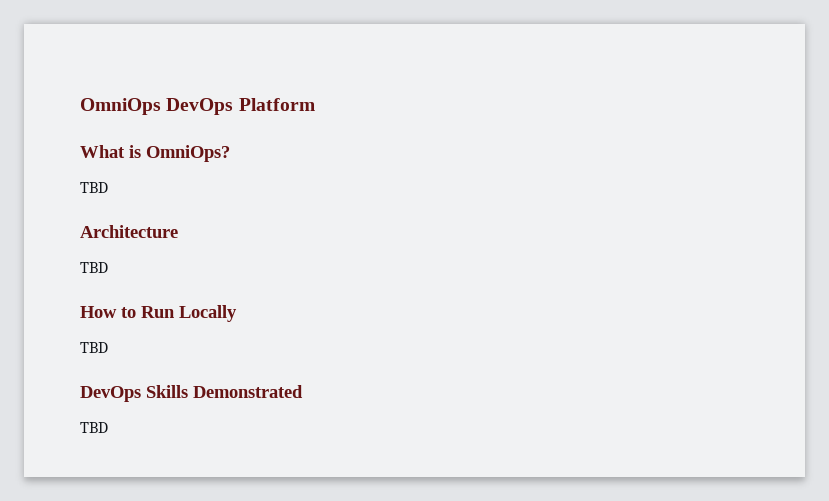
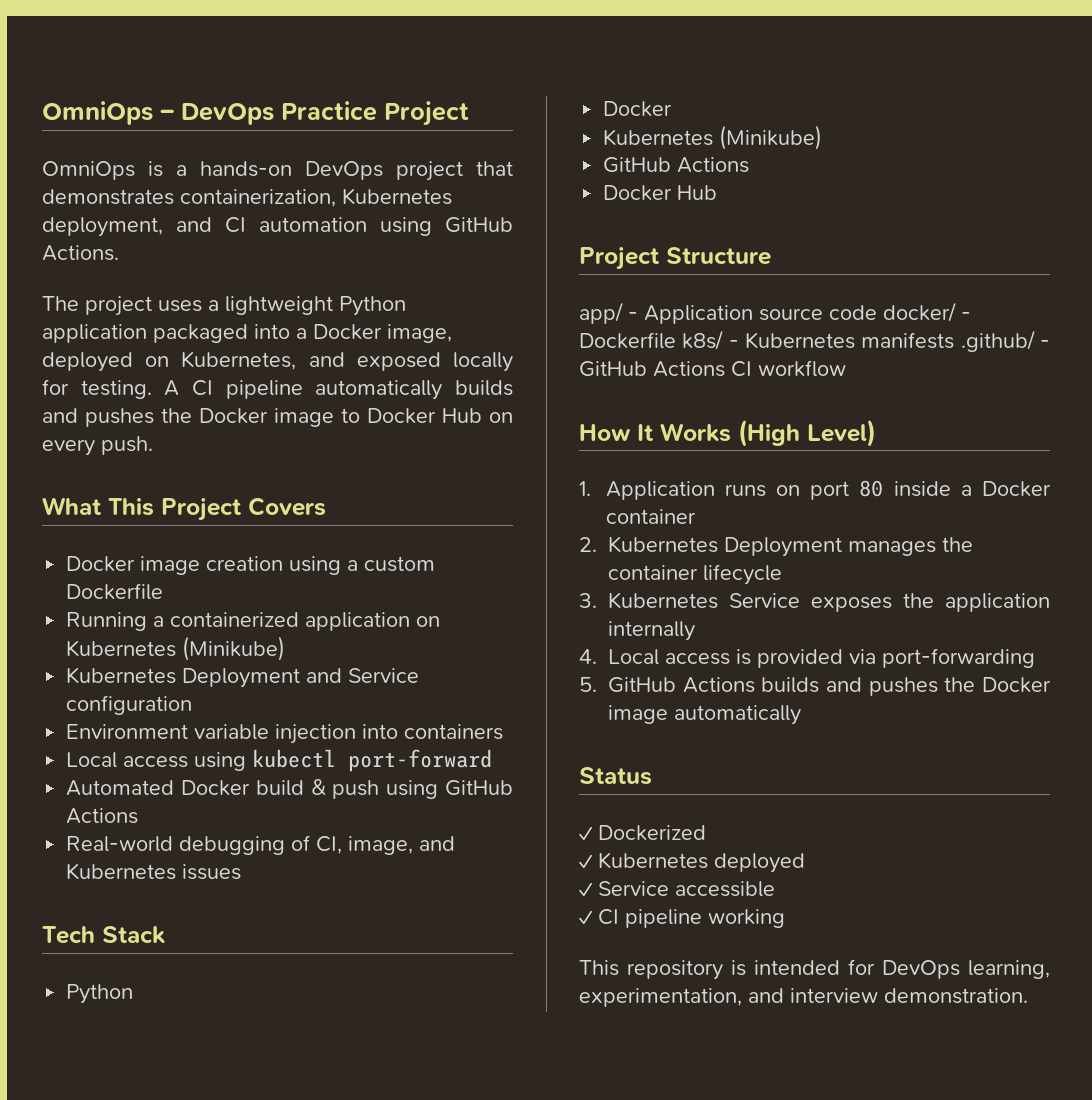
- OmniOps DevOps Platform
- What is OmniOps?
- TBD
- Architecture
- TBD
- How to Run Locally
- TBD
- DevOps Skills Demonstrated
- TBD
+ OmniOps – DevOps Practice Project
+ OmniOps is a hands-on DevOps project that demonstrates containerization, Kubernetes deployment, and CI automation using GitHub Actions.
+ The project uses a lightweight Python application packaged into a Docker image, deployed on Kubernetes, and exposed locally for testing. A CI pipeline automatically builds and pushes the Docker image to Docker Hub on every push.
+ What This Project Covers
+ Docker image creation using a custom Dockerfile
+ Running a containerized application on Kubernetes (Minikube)
+ Kubernetes Deployment and Service configuration
+ Environment variable injection into containers
+ Local access using kubectl port-forward
+ Automated Docker build & push using GitHub Actions
+ Real-world debugging of CI, image, and Kubernetes issues
+ Tech Stack
+ Python
+ Docker
+ Kubernetes (Minikube)
+ GitHub Actions
+ Docker Hub
+ Project Structure
+ app/ - Application source code docker/ - Dockerfile k8s/ - Kubernetes manifests .github/ - GitHub Actions CI workflow
+ How It Works (High Level)
+ 1. Application runs on port 80 inside a Docker container
+ 2. Kubernetes Deployment manages the container lifecycle
+ 3. Kubernetes Service exposes the application internally
+ 4. Local access is provided via port-forwarding
+ 5. GitHub Actions builds and pushes the Docker image automatically
+ Status
+ ✓ Dockerized
+ ✓ Kubernetes deployed
+ ✓ Service accessible
+ ✓ CI pipeline working
+ This repository is intended for DevOps learning, experimentation, and interview demonstration.

